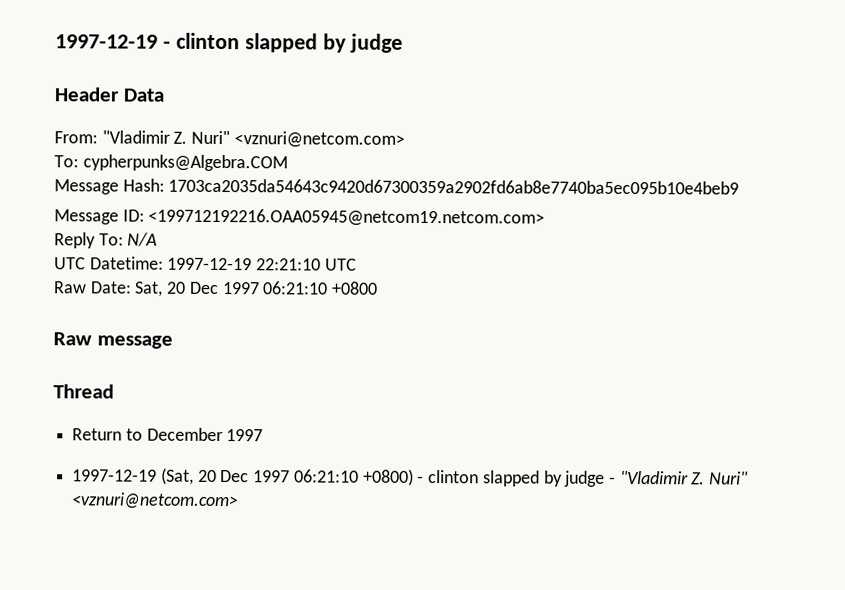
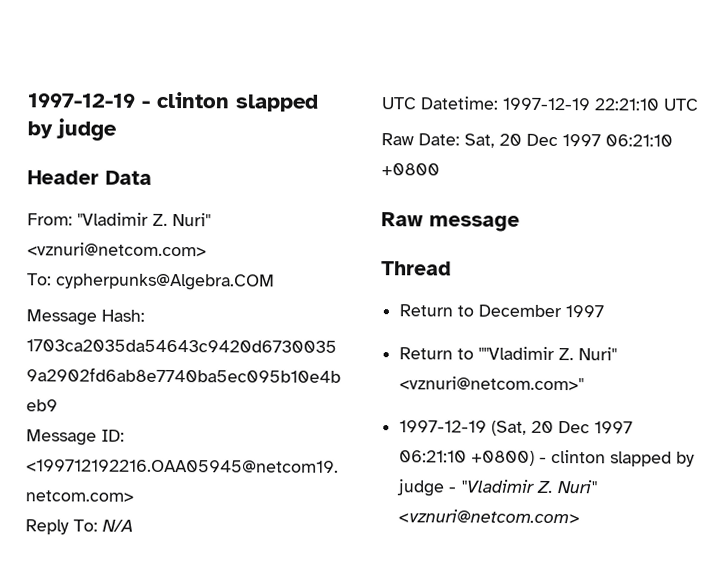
+ Return to ""Vladimir Z. Nuri" <vznuri@netcom.com>"

